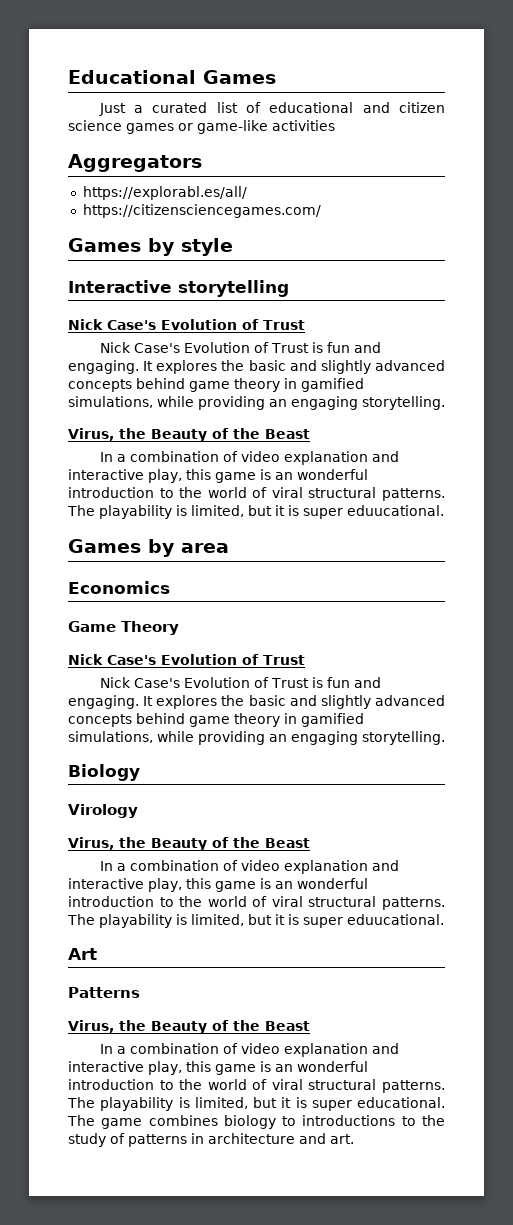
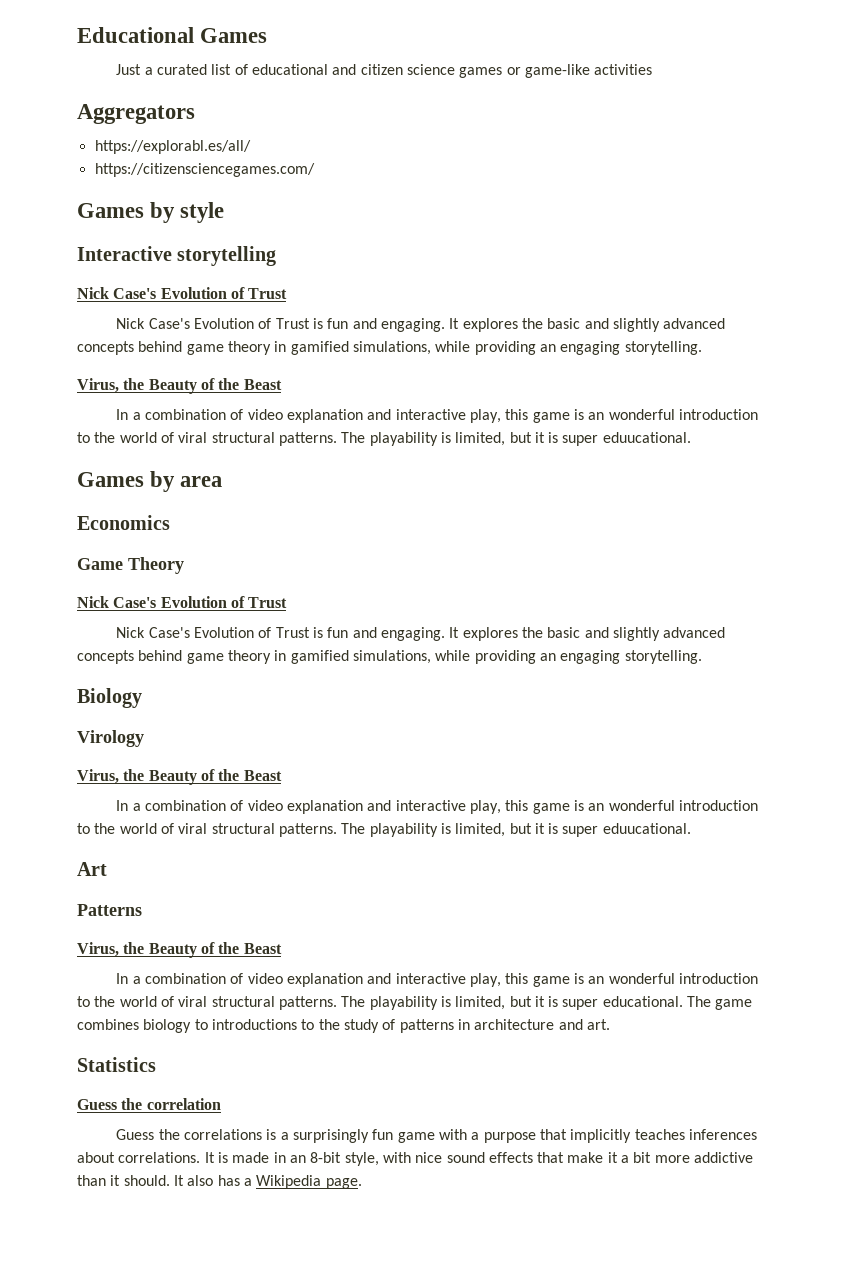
+ Statistics
+ Guess the correlation
+ Guess the correlations is a surprisingly fun game with a purpose that implicitly teaches inferences about correlations. It is made in an 8-bit style, with nice sound effects that make it a bit more addictive than it should. It also has a Wikipedia page.

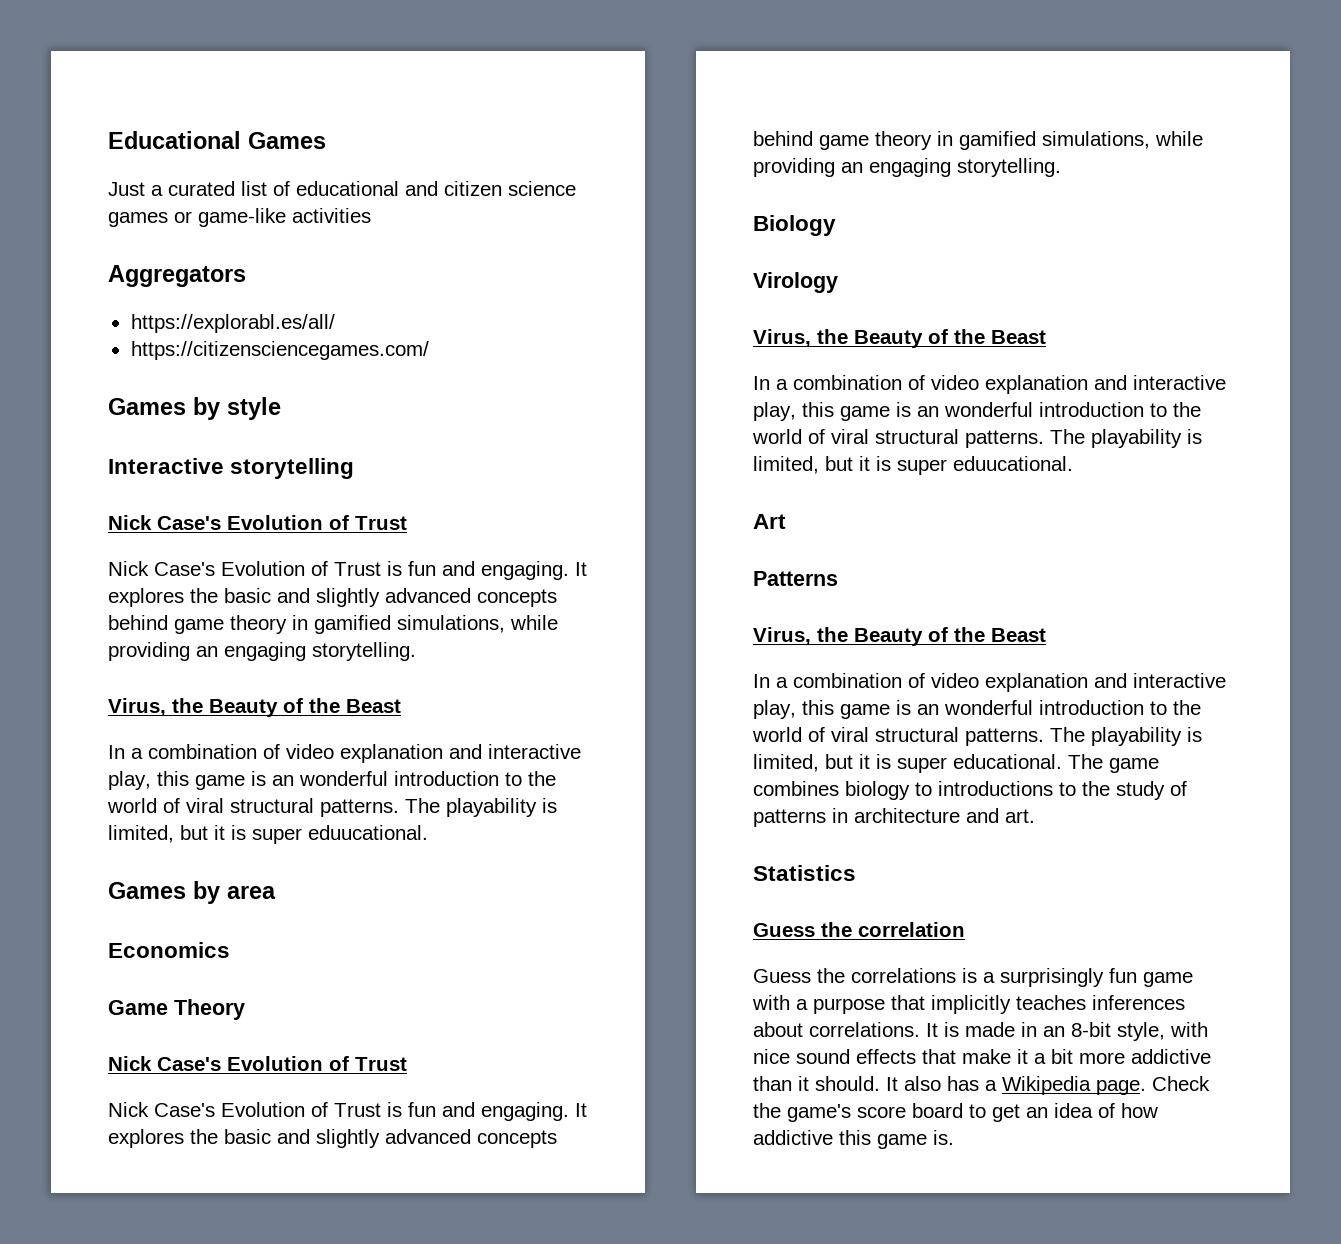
+ Check the game's score board to get an idea of how addictive this game is.

